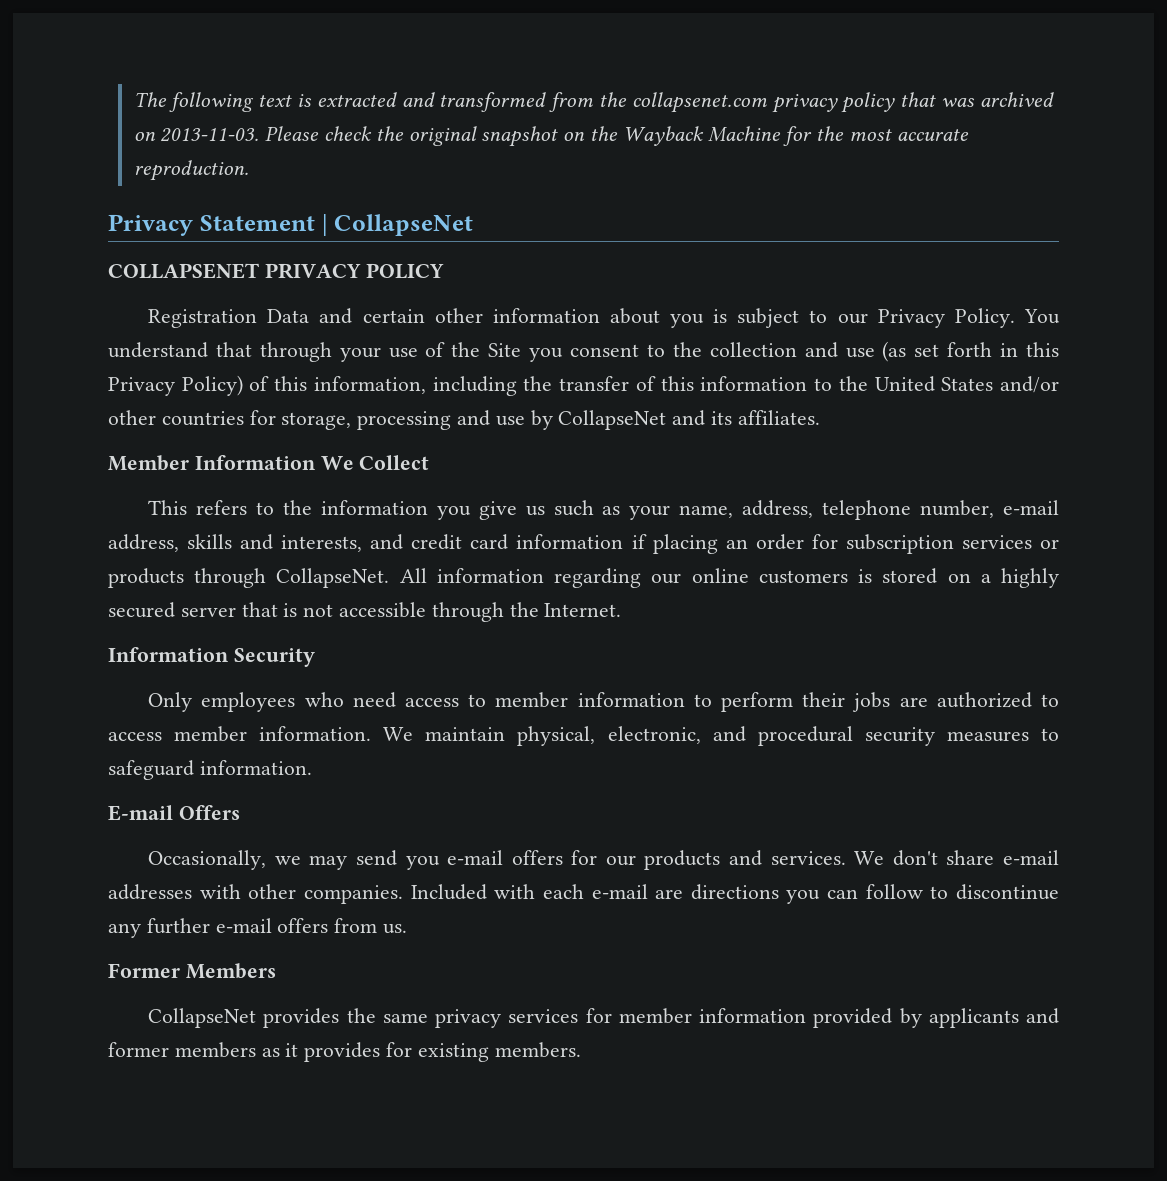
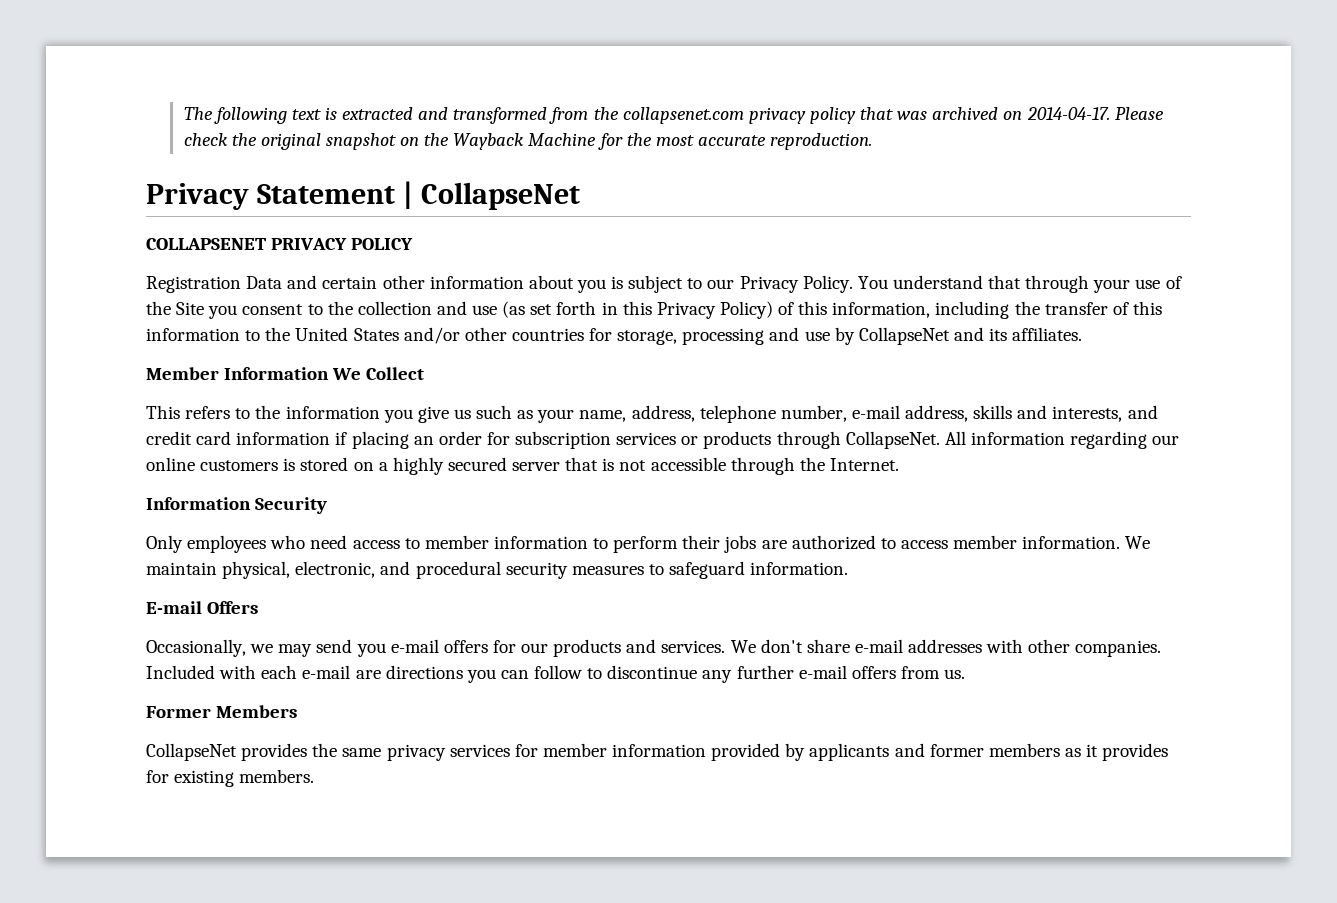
- The following text is extracted and transformed from the collapsenet.com privacy policy that was archived on 2013-11-03.
+ The following text is extracted and transformed from the collapsenet.com privacy policy that was archived on 2014-04-17.

